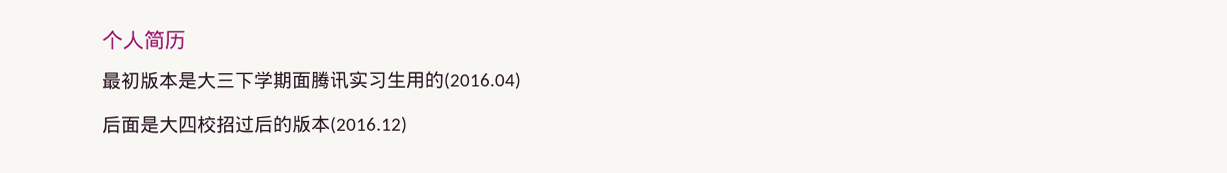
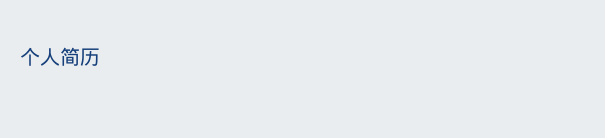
- 最初版本是大三下学期面腾讯实习生用的(2016.04)
- 后面是大四校招过后的版本(2016.12)

